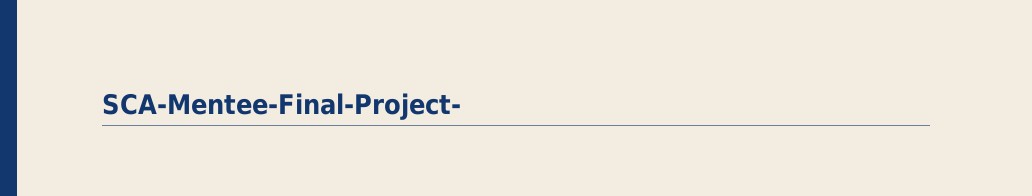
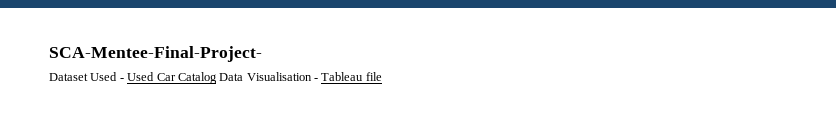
+ Dataset Used - Used Car Catalog Data Visualisation - Tableau file

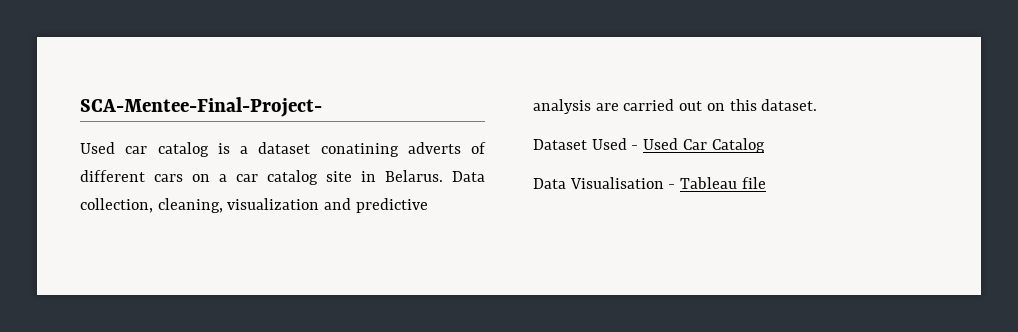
+ Used car catalog is a dataset conatining adverts of different cars on a car catalog site in Belarus. Data collection, cleaning, visualization and predictive analysis are carried out on this dataset.
- Dataset Used - Used Car Catalog Data Visualisation - Tableau file
+ Dataset Used - Used Car Catalog
+ Data Visualisation - Tableau file

